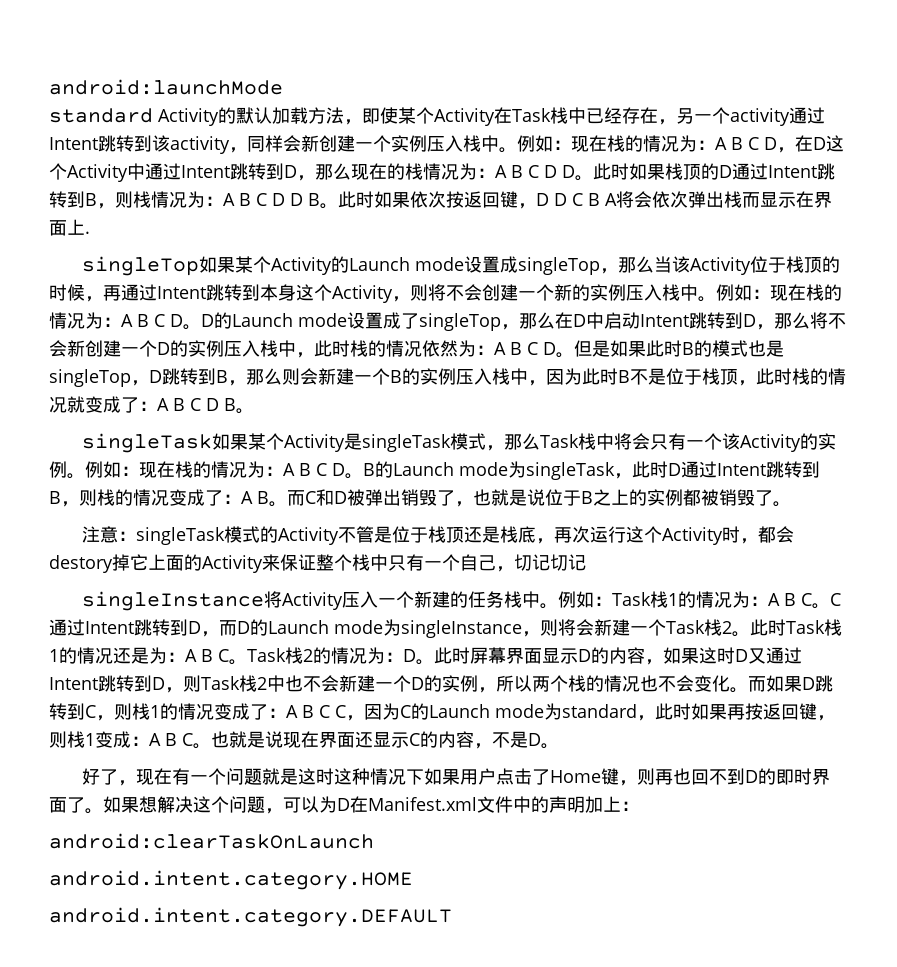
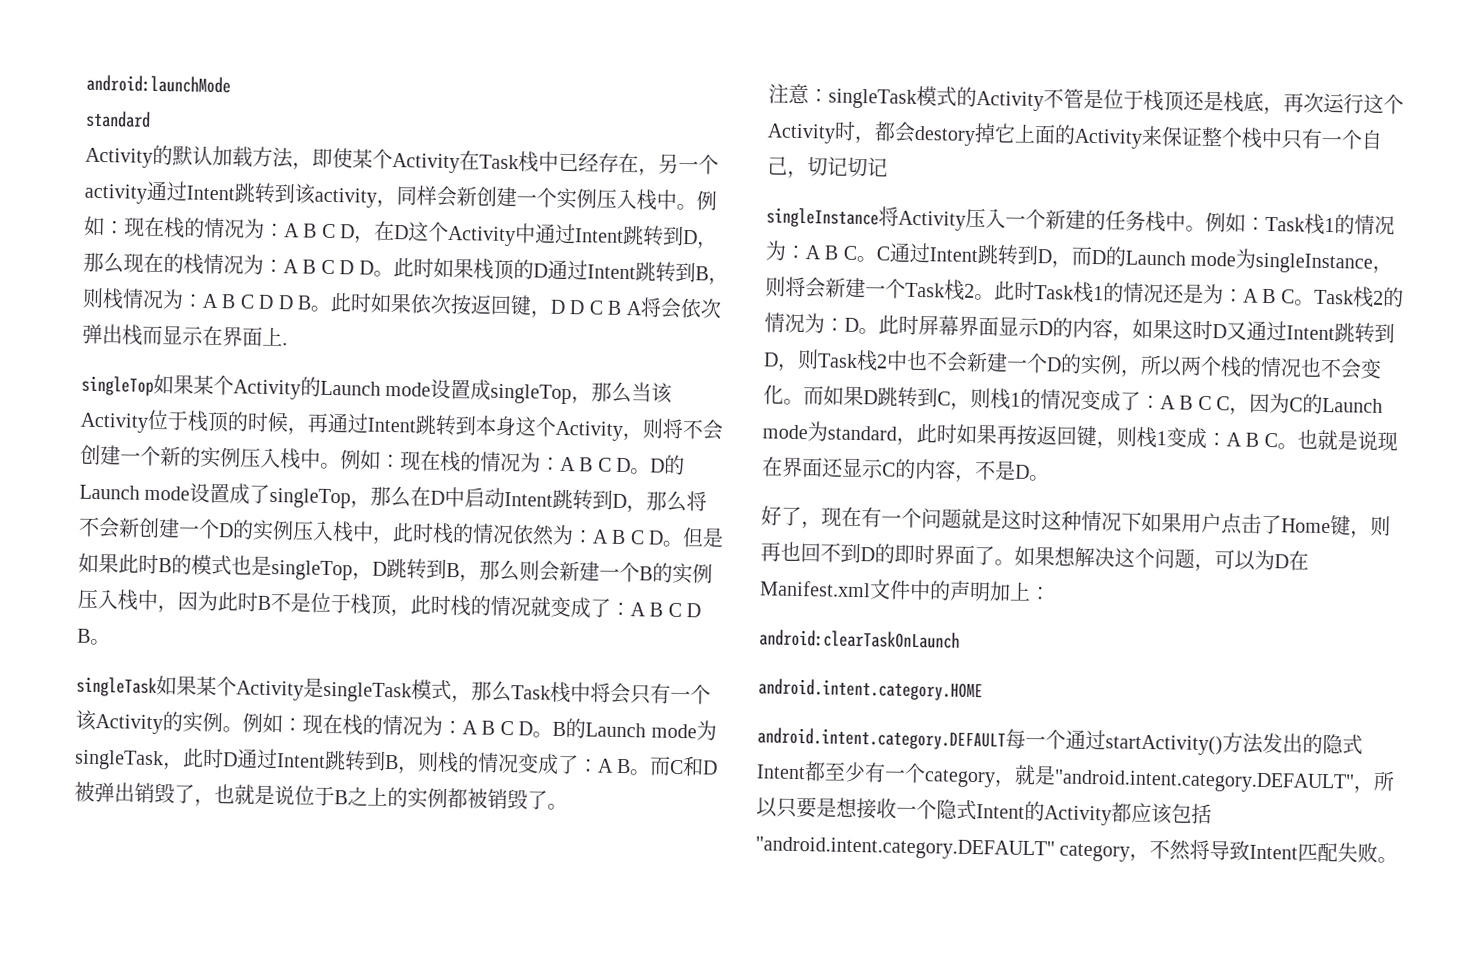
  android:launchMode
- standard Activity的默认加载方法，即使某个Activity在Task栈中已经存在，另一个activity通过Intent跳转到该activity，同样会新创建一个实例压入栈中。
+ standard
+ Activity的默认加载方法，即使某个Activity在Task栈中已经存在，另一个activity通过Intent跳转到该activity，同样会新创建一个实例压入栈中。
- android.intent.category.DEFAULT
+ android.intent.category.DEFAULT每一个通过startActivity()方法发出的隐式Intent都至少有一个category，就是"android.intent.category.DEFAULT"，所以只要是想接收一个隐式Intent的Activity都应该包括"android.intent.category.DEFAULT" category，不然将导致Intent匹配失败。

